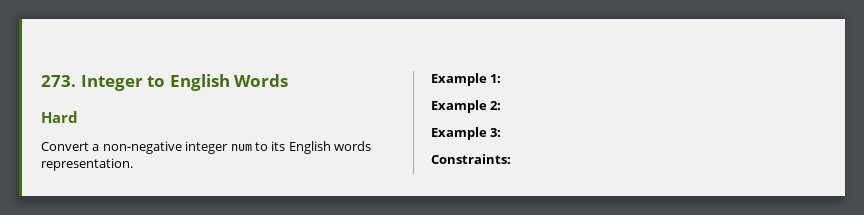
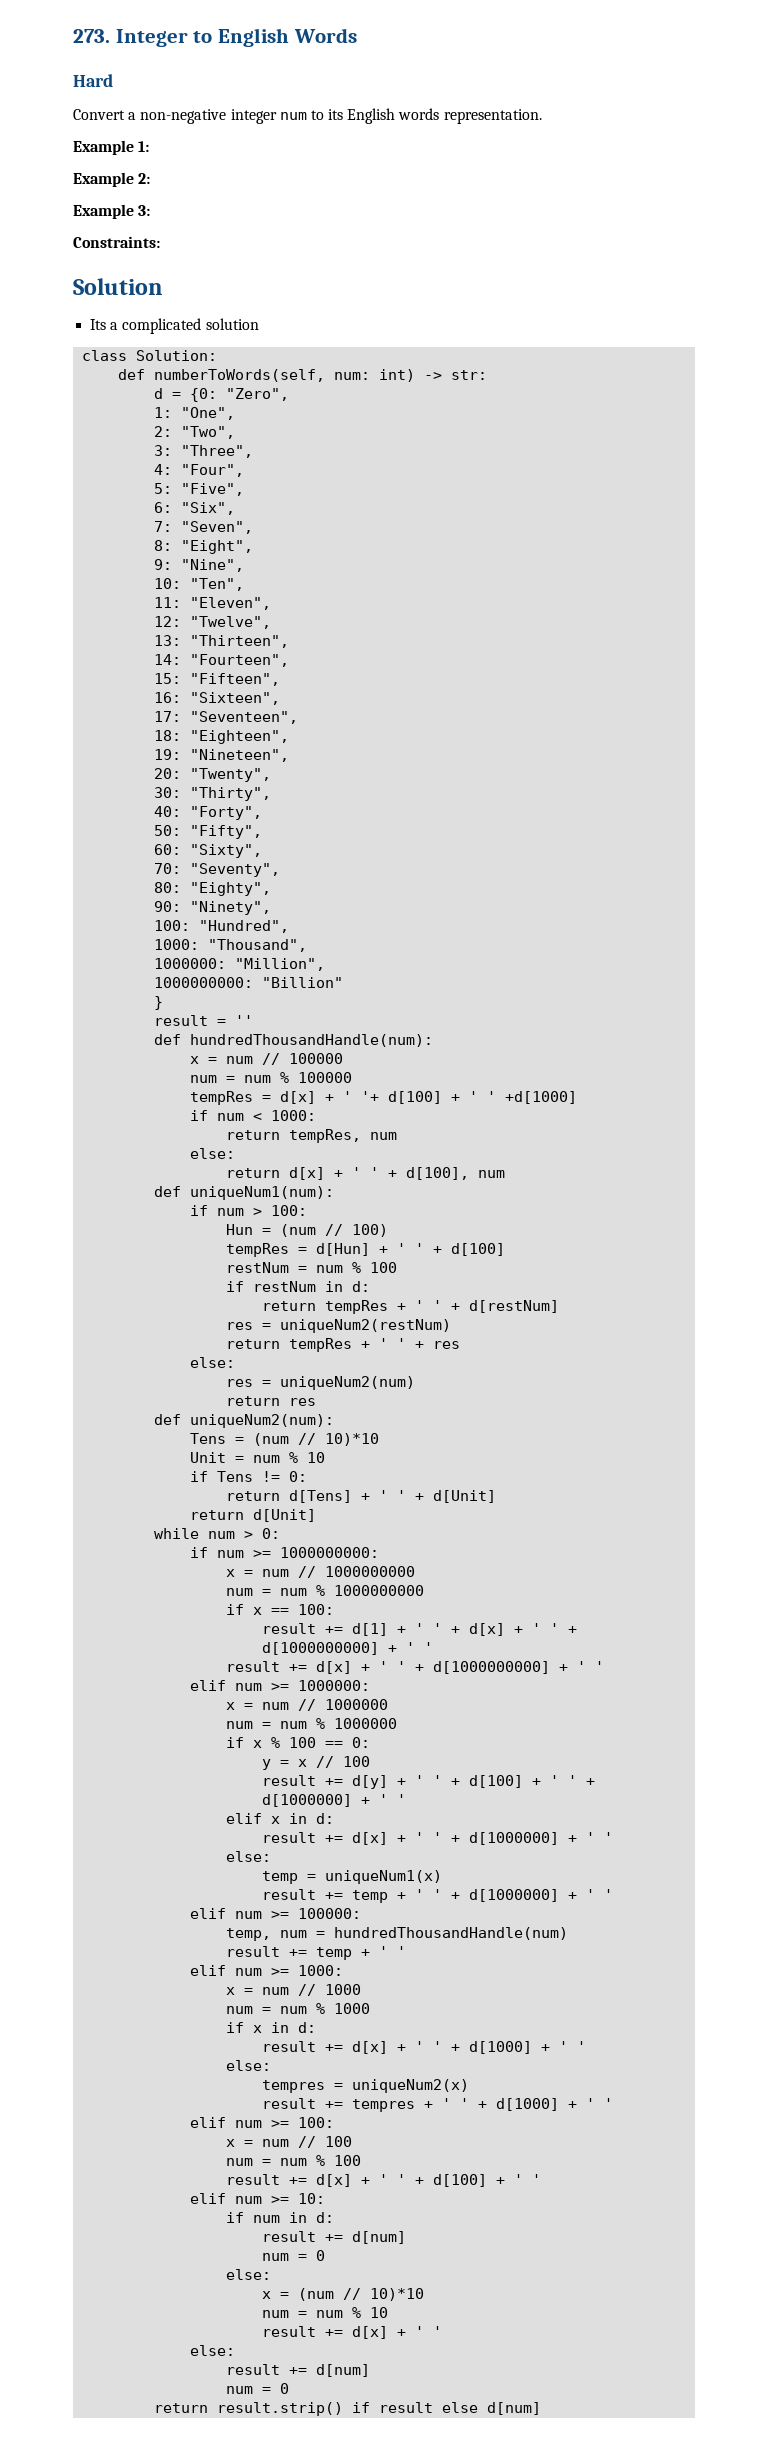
+ Solution
+ Its a complicated solution
+ class Solution:
+ def numberToWords(self, num: int) -> str:
+ d = {0: "Zero",
+ 1: "One",
+ 2: "Two",
+ 3: "Three",
+ 4: "Four",
+ 5: "Five",
+ 6: "Six",
+ 7: "Seven",
+ 8: "Eight",
+ 9: "Nine",
+ 10: "Ten",
+ 11: "Eleven",
+ 12: "Twelve",
+ 13: "Thirteen",
+ 14: "Fourteen",
+ 15: "Fifteen",
+ 16: "Sixteen",
+ 17: "Seventeen",
+ 18: "Eighteen",
+ 19: "Nineteen",
+ 20: "Twenty",
+ 30: "Thirty",
+ 40: "Forty",
+ 50: "Fifty",
+ 60: "Sixty",
+ 70: "Seventy",
+ 80: "Eighty",
+ 90: "Ninety",
+ 100: "Hundred",
+ 1000: "Thousand",
+ 1000000: "Million",
+ 1000000000: "Billion"
+ }
+ result = ''
+ def hundredThousandHandle(num):
+ x = num // 100000
+ num = num % 100000
+ tempRes = d[x] + ' '+ d[100] + ' ' +d[1000]
+ if num < 1000:
+ return tempRes, num
+ else:
+ return d[x] + ' ' + d[100], num
+ def uniqueNum1(num):
+ if num > 100:
+ Hun = (num // 100)
+ tempRes = d[Hun] + ' ' + d[100]
+ restNum = num % 100
+ if restNum in d:
+ return tempRes + ' ' + d[restNum]
+ res = uniqueNum2(restNum)
+ return tempRes + ' ' + res
+ else:
+ res = uniqueNum2(num)
+ return res
+ def uniqueNum2(num):
+ Tens = (num // 10)*10
+ Unit = num % 10
+ if Tens != 0:
+ return d[Tens] + ' ' + d[Unit]
+ return d[Unit]
+ while num > 0:
+ if num >= 1000000000:
+ x = num // 1000000000
+ num = num % 1000000000
+ if x == 100:
+ result += d[1] + ' ' + d[x] + ' ' + d[1000000000] + ' '
+ result += d[x] + ' ' + d[1000000000] + ' '
+ elif num >= 1000000:
+ x = num // 1000000
+ num = num % 1000000
+ if x % 100 == 0:
+ y = x // 100
+ result += d[y] + ' ' + d[100] + ' ' + d[1000000] + ' '
+ elif x in d:
+ result += d[x] + ' ' + d[1000000] + ' '
+ else:
+ temp = uniqueNum1(x)
+ result += temp + ' ' + d[1000000] + ' '
+ elif num >= 100000:
+ temp, num = hundredThousandHandle(num)
+ result += temp + ' '
+ elif num >= 1000:
+ x = num // 1000
+ num = num % 1000
+ if x in d:
+ result += d[x] + ' ' + d[1000] + ' '
+ else:
+ tempres = uniqueNum2(x)
+ result += tempres + ' ' + d[1000] + ' '
+ elif num >= 100:
+ x = num // 100
+ num = num % 100
+ result += d[x] + ' ' + d[100] + ' '
+ elif num >= 10:
+ if num in d:
+ result += d[num]
+ num = 0
+ else:
+ x = (num // 10)*10
+ num = num % 10
+ result += d[x] + ' '
+ else:
+ result += d[num]
+ num = 0
+ return result.strip() if result else d[num]

